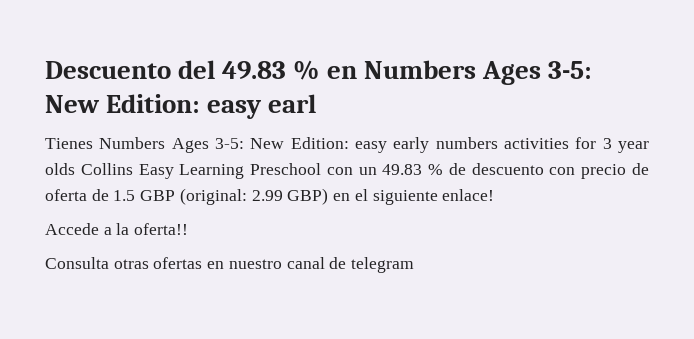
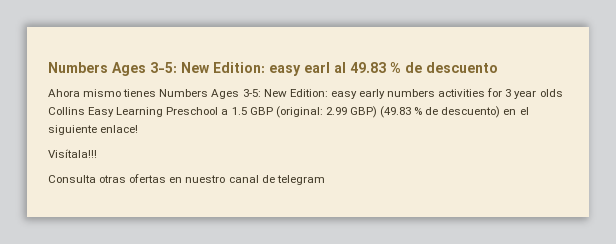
- Descuento del 49.83 % en Numbers Ages 3-5: New Edition: easy earl
- Tienes Numbers Ages 3-5: New Edition: easy early numbers activities for 3 year olds Collins Easy Learning Preschool con un 49.83 % de descuento con precio de oferta de 1.5 GBP (original: 2.99 GBP) en el siguiente enlace!
+ Numbers Ages 3-5: New Edition: easy earl al 49.83 % de descuento
+ Ahora mismo tienes Numbers Ages 3-5: New Edition: easy early numbers activities for 3 year olds Collins Easy Learning Preschool a 1.5 GBP (original: 2.99 GBP) (49.83 % de descuento) en el siguiente enlace!
- Accede a la oferta!!
+ Visítala!!!

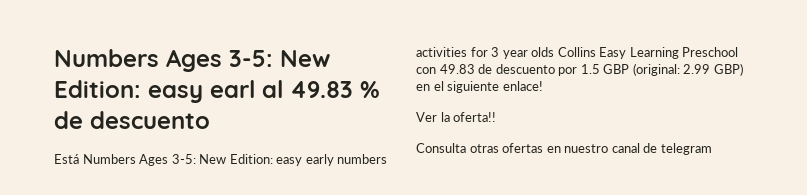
- Ahora mismo tienes Numbers Ages 3-5: New Edition: easy early numbers activities for 3 year olds Collins Easy Learning Preschool a 1.5 GBP (original: 2.99 GBP) (49.83 % de descuento) en el siguiente enlace!
+ Está Numbers Ages 3-5: New Edition: easy early numbers activities for 3 year olds Collins Easy Learning Preschool con 49.83 de descuento por 1.5 GBP (original: 2.99 GBP) en el siguiente enlace!
- Visítala!!!
+ Ver la oferta!!

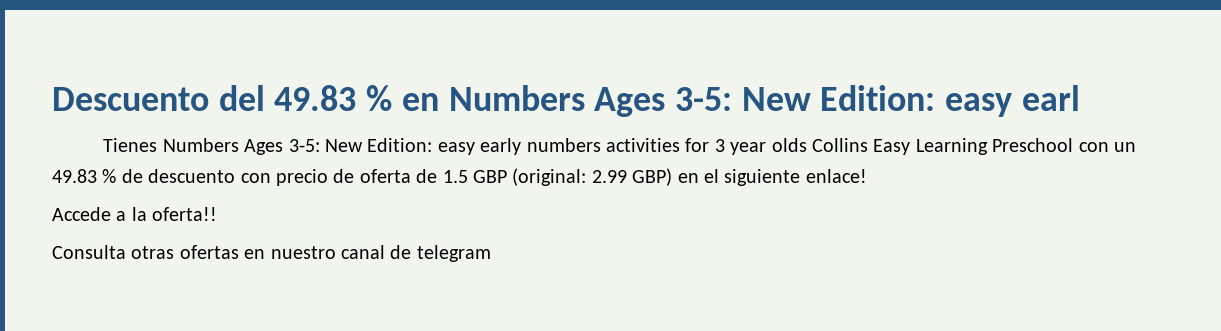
- Numbers Ages 3-5: New Edition: easy earl al 49.83 % de descuento
- Está Numbers Ages 3-5: New Edition: easy early numbers activities for 3 year olds Collins Easy Learning Preschool con 49.83 de descuento por 1.5 GBP (original: 2.99 GBP) en el siguiente enlace!
+ Descuento del 49.83 % en Numbers Ages 3-5: New Edition: easy earl
+ Tienes Numbers Ages 3-5: New Edition: easy early numbers activities for 3 year olds Collins Easy Learning Preschool con un 49.83 % de descuento con precio de oferta de 1.5 GBP (original: 2.99 GBP) en el siguiente enlace!
- Ver la oferta!!
+ Accede a la oferta!!

